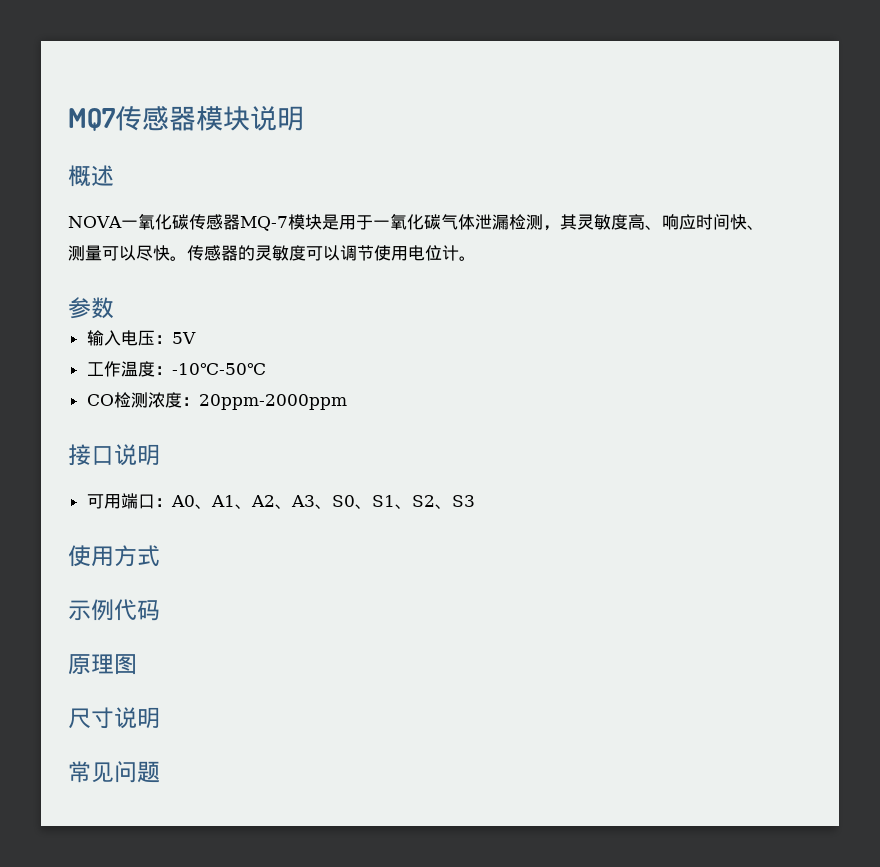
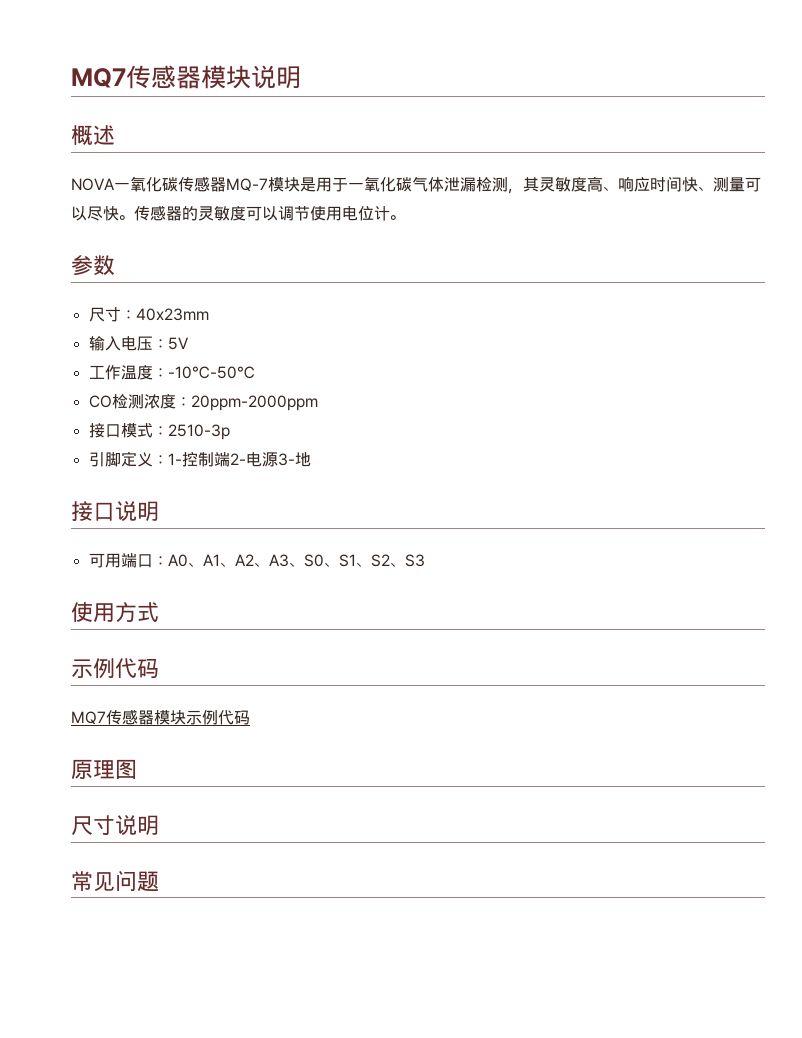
+ 尺寸：40x23mm
+ 接口模式：2510-3p
+ 引脚定义：1-控制端2-电源3-地
+ MQ7传感器模块示例代码

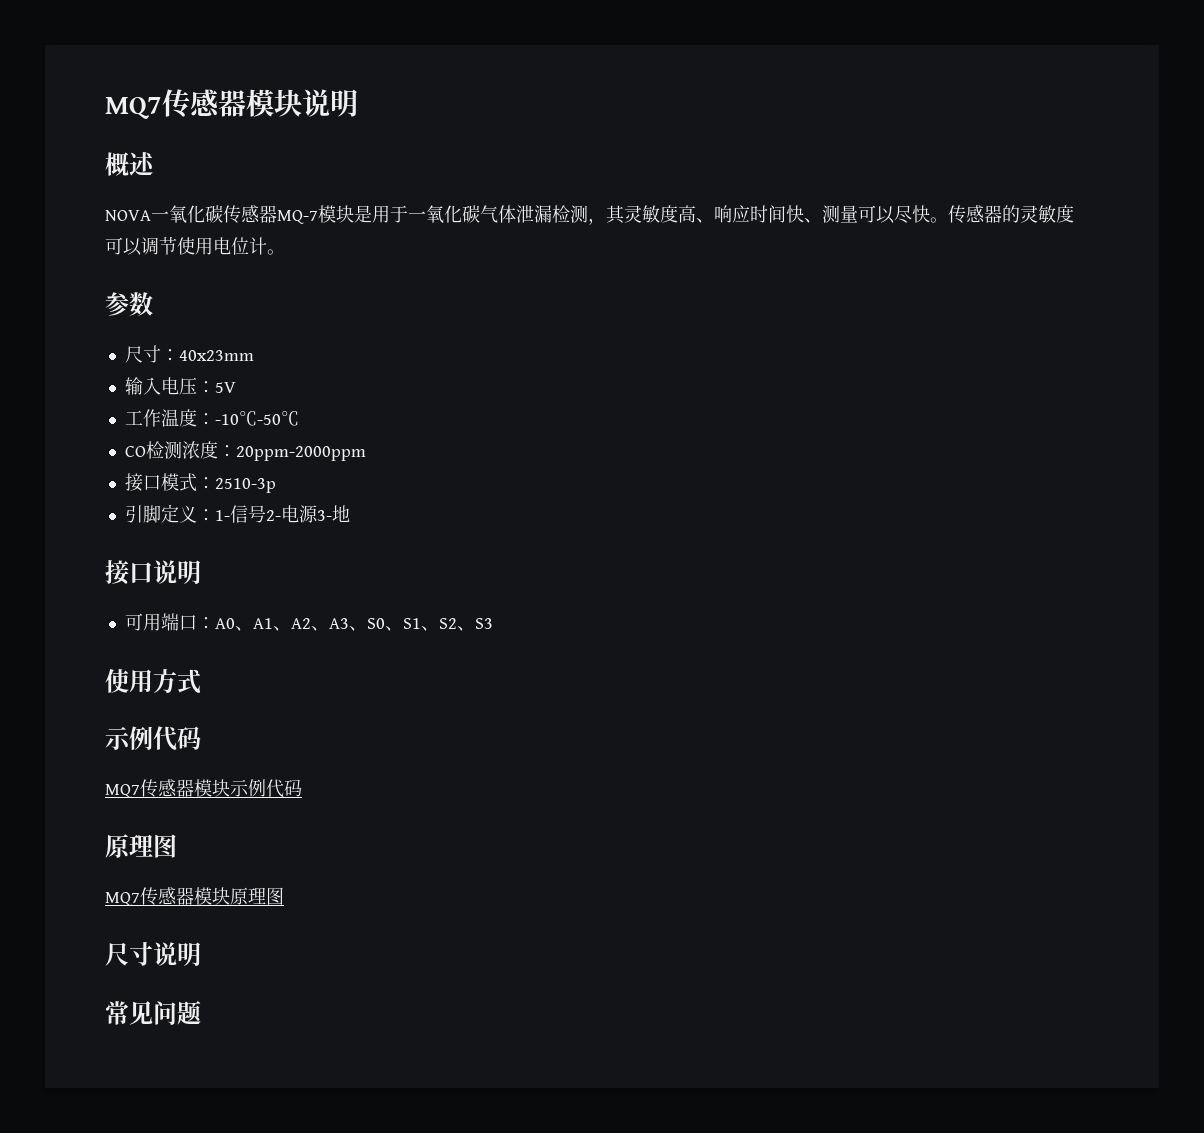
- 引脚定义：1-控制端2-电源3-地
+ 引脚定义：1-信号2-电源3-地
+ MQ7传感器模块原理图

